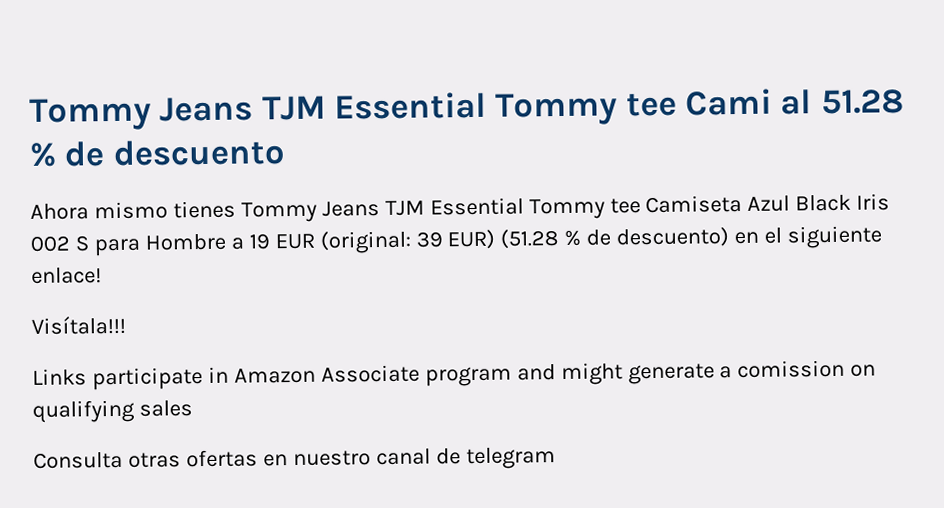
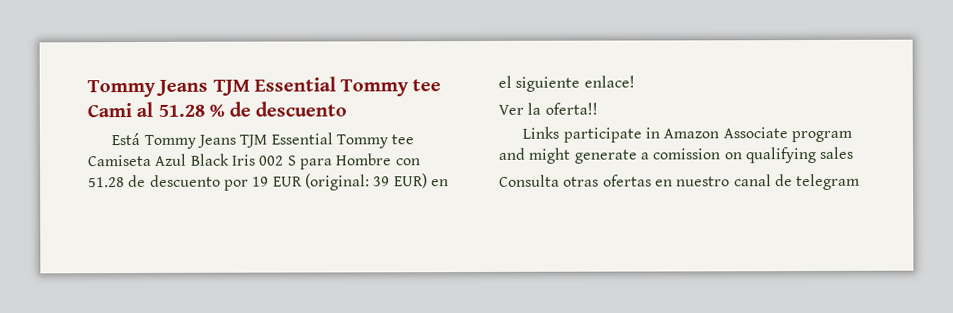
- Ahora mismo tienes Tommy Jeans TJM Essential Tommy tee Camiseta Azul Black Iris 002 S para Hombre a 19 EUR (original: 39 EUR) (51.28 % de descuento) en el siguiente enlace!
+ Está Tommy Jeans TJM Essential Tommy tee Camiseta Azul Black Iris 002 S para Hombre con 51.28 de descuento por 19 EUR (original: 39 EUR) en el siguiente enlace!
- Visítala!!!
+ Ver la oferta!!

